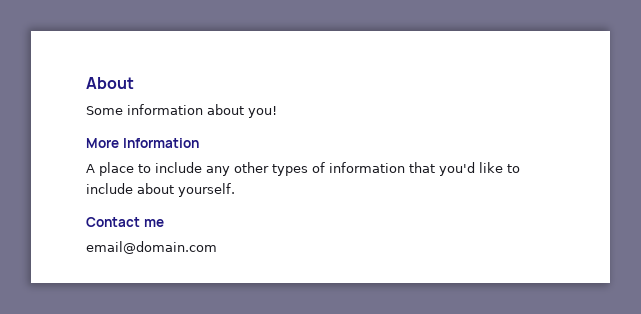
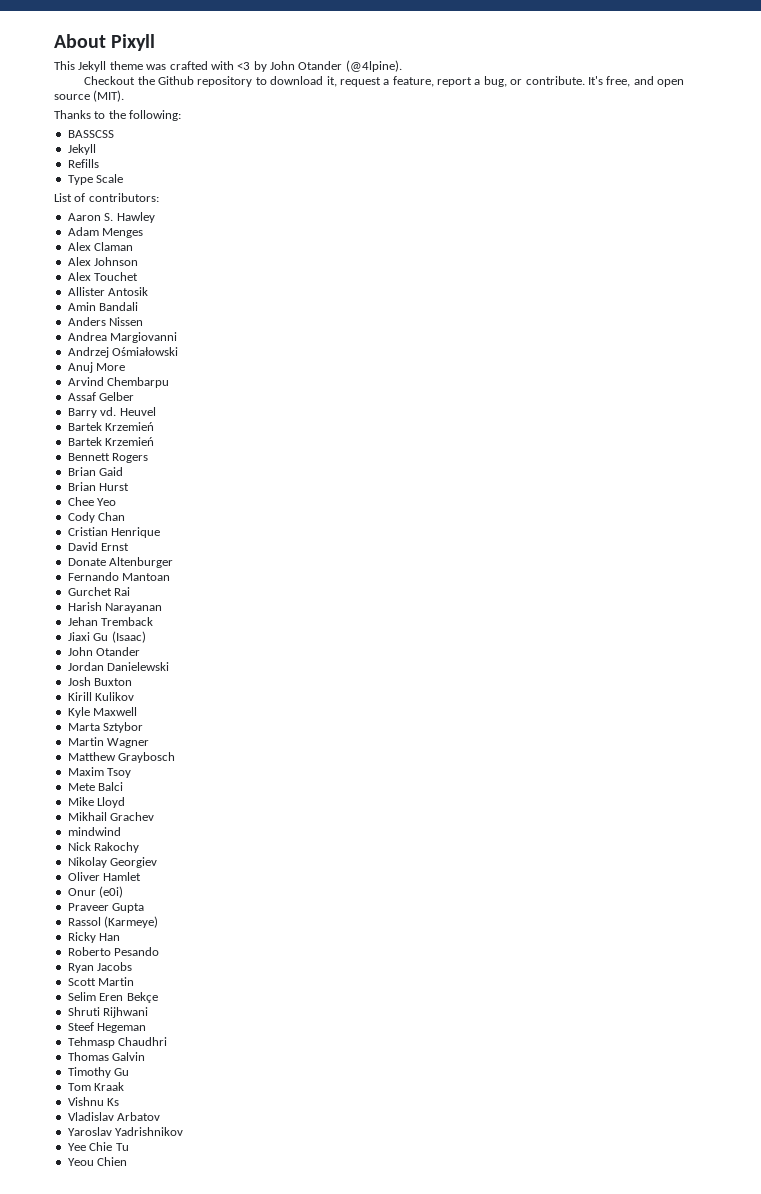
- About
- Some information about you!
- More Information
- A place to include any other types of information that you'd like to include about yourself.
- Contact me
- email@domain.com
+ About Pixyll
+ This Jekyll theme was crafted with <3 by John Otander (@4lpine).
+ Checkout the Github repository to download it, request a feature, report a bug, or contribute. It's free, and open source (MIT).
+ Thanks to the following:
+ BASSCSS
+ Jekyll
+ Refills
+ Type Scale
+ List of contributors:
+ Aaron S. Hawley
+ Adam Menges
+ Alex Claman
+ Alex Johnson
+ Alex Touchet
+ Allister Antosik
+ Amin Bandali
+ Anders Nissen
+ Andrea Margiovanni
+ Andrzej Ośmiałowski
+ Anuj More
+ Arvind Chembarpu
+ Assaf Gelber
+ Barry vd. Heuvel
+ Bartek Krzemień
+ Bartek Krzemień
+ Bennett Rogers
+ Brian Gaid
+ Brian Hurst
+ Chee Yeo
+ Cody Chan
+ Cristian Henrique
+ David Ernst
+ Donate Altenburger
+ Fernando Mantoan
+ Gurchet Rai
+ Harish Narayanan
+ Jehan Tremback
+ Jiaxi Gu (Isaac)
+ John Otander
+ Jordan Danielewski
+ Josh Buxton
+ Kirill Kulikov
+ Kyle Maxwell
+ Marta Sztybor
+ Martin Wagner
+ Matthew Graybosch
+ Maxim Tsoy
+ Mete Balci
+ Mike Lloyd
+ Mikhail Grachev
+ mindwind
+ Nick Rakochy
+ Nikolay Georgiev
+ Oliver Hamlet
+ Onur (e0i)
+ Praveer Gupta
+ Rassol (Karmeye)
+ Ricky Han
+ Roberto Pesando
+ Ryan Jacobs
+ Scott Martin
+ Selim Eren Bekçe
+ Shruti Rijhwani
+ Steef Hegeman
+ Tehmasp Chaudhri
+ Thomas Galvin
+ Timothy Gu
+ Tom Kraak
+ Vishnu Ks
+ Vladislav Arbatov
+ Yaroslav Yadrishnikov
+ Yee Chie Tu
+ Yeou Chien

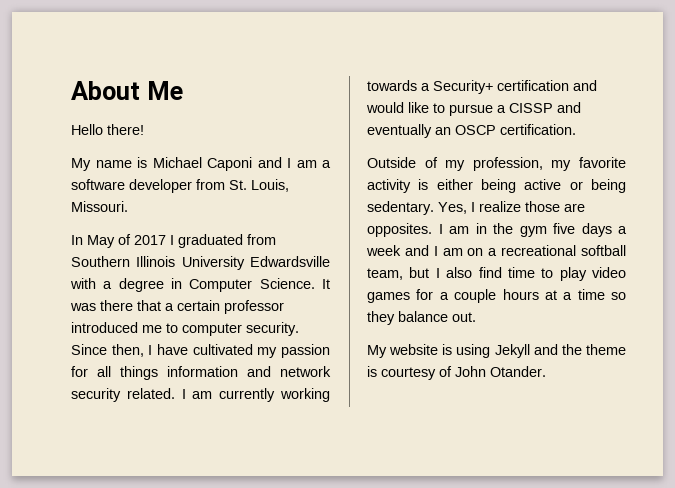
- About Pixyll
- This Jekyll theme was crafted with <3 by John Otander (@4lpine).
- Checkout the Github repository to download it, request a feature, report a bug, or contribute. It's free, and open source (MIT).
- Thanks to the following:
- BASSCSS
- Jekyll
- Refills
- Type Scale
- List of contributors:
- Aaron S. Hawley
- Adam Menges
- Alex Claman
- Alex Johnson
- Alex Touchet
- Allister Antosik
- Amin Bandali
- Anders Nissen
- Andrea Margiovanni
- Andrzej Ośmiałowski
- Anuj More
- Arvind Chembarpu
- Assaf Gelber
- Barry vd. Heuvel
- Bartek Krzemień
- Bartek Krzemień
- Bennett Rogers
- Brian Gaid
- Brian Hurst
- Chee Yeo
- Cody Chan
- Cristian Henrique
- David Ernst
- Donate Altenburger
- Fernando Mantoan
- Gurchet Rai
- Harish Narayanan
- Jehan Tremback
- Jiaxi Gu (Isaac)
- John Otander
- Jordan Danielewski
- Josh Buxton
- Kirill Kulikov
- Kyle Maxwell
- Marta Sztybor
- Martin Wagner
- Matthew Graybosch
- Maxim Tsoy
- Mete Balci
- Mike Lloyd
- Mikhail Grachev
- mindwind
- Nick Rakochy
- Nikolay Georgiev
- Oliver Hamlet
- Onur (e0i)
- Praveer Gupta
- Rassol (Karmeye)
- Ricky Han
- Roberto Pesando
- Ryan Jacobs
- Scott Martin
- Selim Eren Bekçe
- Shruti Rijhwani
- Steef Hegeman
- Tehmasp Chaudhri
- Thomas Galvin
- Timothy Gu
- Tom Kraak
- Vishnu Ks
- Vladislav Arbatov
- Yaroslav Yadrishnikov
- Yee Chie Tu
- Yeou Chien
+ About Me
+ Hello there!
+ My name is Michael Caponi and I am a software developer from St. Louis, Missouri.
+ In May of 2017 I graduated from Southern Illinois University Edwardsville with a degree in Computer Science. It was there that a certain professor introduced me to computer security. Since then, I have cultivated my passion for all things information and network security related. I am currently working towards a Security+ certification and would like to pursue a CISSP and eventually an OSCP certification.
+ Outside of my profession, my favorite activity is either being active or being sedentary. Yes, I realize those are opposites. I am in the gym five days a week and I am on a recreational softball team, but I also find time to play video games for a couple hours at a time so they balance out.
+ My website is using Jekyll and the theme is courtesy of John Otander.

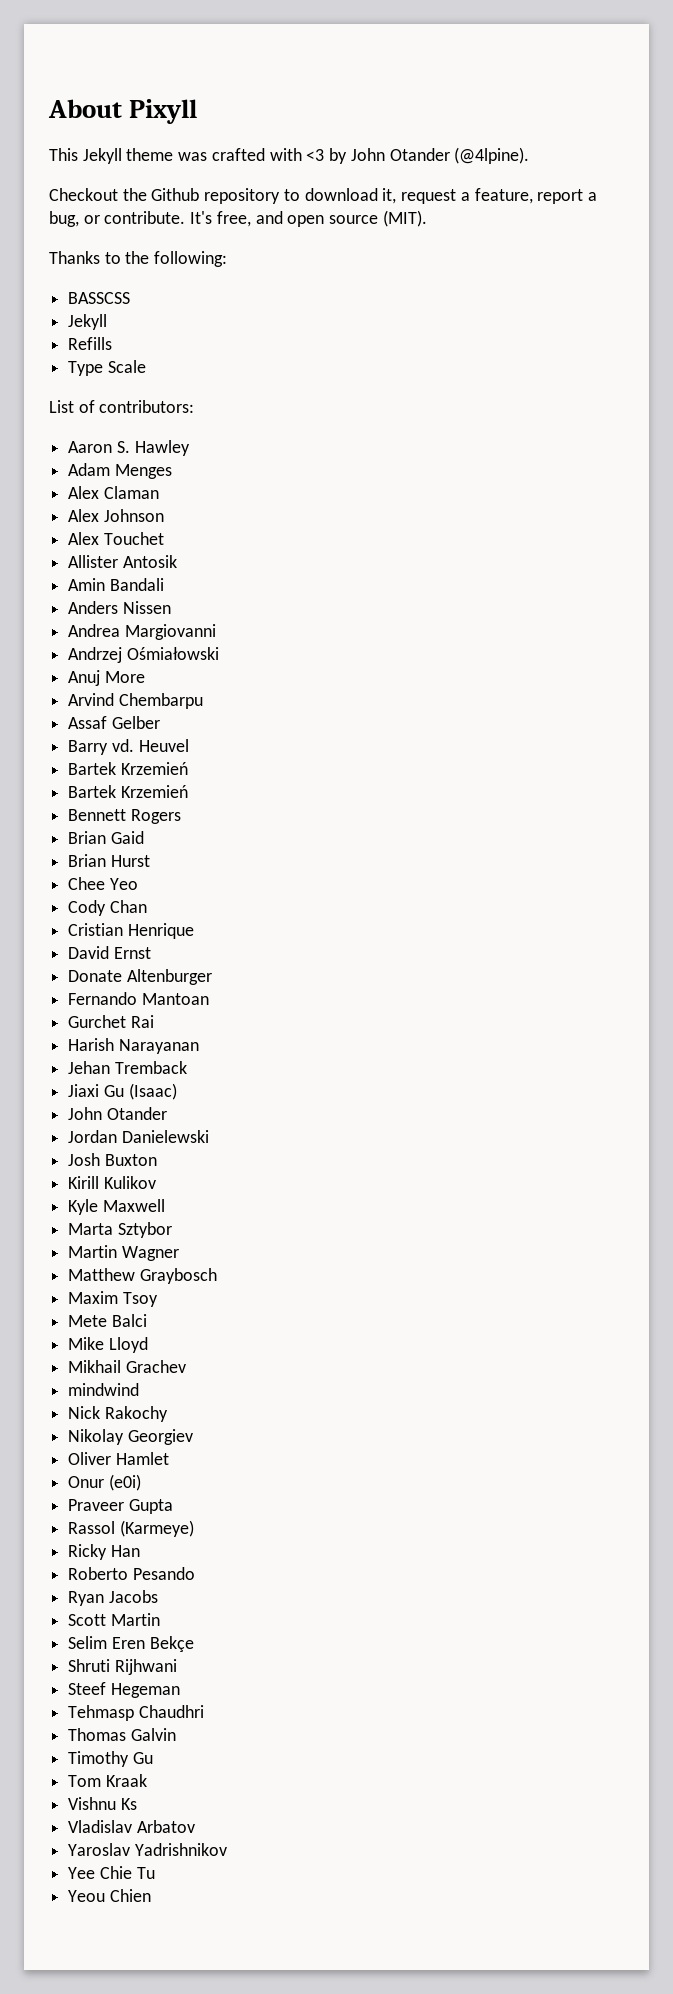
- About Me
- Hello there!
- My name is Michael Caponi and I am a software developer from St. Louis, Missouri.
- In May of 2017 I graduated from Southern Illinois University Edwardsville with a degree in Computer Science. It was there that a certain professor introduced me to computer security. Since then, I have cultivated my passion for all things information and network security related. I am currently working towards a Security+ certification and would like to pursue a CISSP and eventually an OSCP certification.
- Outside of my profession, my favorite activity is either being active or being sedentary. Yes, I realize those are opposites. I am in the gym five days a week and I am on a recreational softball team, but I also find time to play video games for a couple hours at a time so they balance out.
- My website is using Jekyll and the theme is courtesy of John Otander.
+ About Pixyll
+ This Jekyll theme was crafted with <3 by John Otander (@4lpine).
+ Checkout the Github repository to download it, request a feature, report a bug, or contribute. It's free, and open source (MIT).
+ Thanks to the following:
+ BASSCSS
+ Jekyll
+ Refills
+ Type Scale
+ List of contributors:
+ Aaron S. Hawley
+ Adam Menges
+ Alex Claman
+ Alex Johnson
+ Alex Touchet
+ Allister Antosik
+ Amin Bandali
+ Anders Nissen
+ Andrea Margiovanni
+ Andrzej Ośmiałowski
+ Anuj More
+ Arvind Chembarpu
+ Assaf Gelber
+ Barry vd. Heuvel
+ Bartek Krzemień
+ Bartek Krzemień
+ Bennett Rogers
+ Brian Gaid
+ Brian Hurst
+ Chee Yeo
+ Cody Chan
+ Cristian Henrique
+ David Ernst
+ Donate Altenburger
+ Fernando Mantoan
+ Gurchet Rai
+ Harish Narayanan
+ Jehan Tremback
+ Jiaxi Gu (Isaac)
+ John Otander
+ Jordan Danielewski
+ Josh Buxton
+ Kirill Kulikov
+ Kyle Maxwell
+ Marta Sztybor
+ Martin Wagner
+ Matthew Graybosch
+ Maxim Tsoy
+ Mete Balci
+ Mike Lloyd
+ Mikhail Grachev
+ mindwind
+ Nick Rakochy
+ Nikolay Georgiev
+ Oliver Hamlet
+ Onur (e0i)
+ Praveer Gupta
+ Rassol (Karmeye)
+ Ricky Han
+ Roberto Pesando
+ Ryan Jacobs
+ Scott Martin
+ Selim Eren Bekçe
+ Shruti Rijhwani
+ Steef Hegeman
+ Tehmasp Chaudhri
+ Thomas Galvin
+ Timothy Gu
+ Tom Kraak
+ Vishnu Ks
+ Vladislav Arbatov
+ Yaroslav Yadrishnikov
+ Yee Chie Tu
+ Yeou Chien

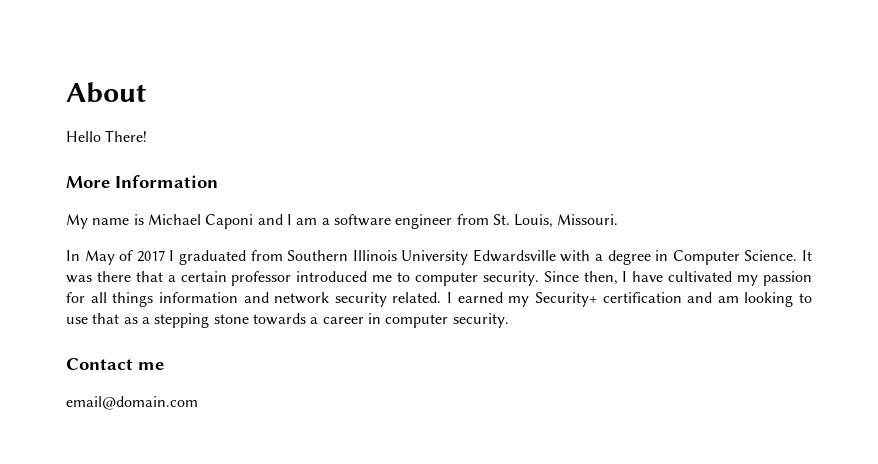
- About Pixyll
- This Jekyll theme was crafted with <3 by John Otander (@4lpine).
- Checkout the Github repository to download it, request a feature, report a bug, or contribute. It's free, and open source (MIT).
- Thanks to the following:
- BASSCSS
- Jekyll
- Refills
- Type Scale
- List of contributors:
- Aaron S. Hawley
- Adam Menges
- Alex Claman
- Alex Johnson
- Alex Touchet
- Allister Antosik
- Amin Bandali
- Anders Nissen
- Andrea Margiovanni
- Andrzej Ośmiałowski
- Anuj More
- Arvind Chembarpu
- Assaf Gelber
- Barry vd. Heuvel
- Bartek Krzemień
- Bartek Krzemień
- Bennett Rogers
- Brian Gaid
- Brian Hurst
- Chee Yeo
- Cody Chan
- Cristian Henrique
- David Ernst
- Donate Altenburger
- Fernando Mantoan
- Gurchet Rai
- Harish Narayanan
- Jehan Tremback
- Jiaxi Gu (Isaac)
- John Otander
- Jordan Danielewski
- Josh Buxton
- Kirill Kulikov
- Kyle Maxwell
- Marta Sztybor
- Martin Wagner
- Matthew Graybosch
- Maxim Tsoy
- Mete Balci
- Mike Lloyd
- Mikhail Grachev
- mindwind
- Nick Rakochy
- Nikolay Georgiev
- Oliver Hamlet
- Onur (e0i)
- Praveer Gupta
- Rassol (Karmeye)
- Ricky Han
- Roberto Pesando
- Ryan Jacobs
- Scott Martin
- Selim Eren Bekçe
- Shruti Rijhwani
- Steef Hegeman
- Tehmasp Chaudhri
- Thomas Galvin
- Timothy Gu
- Tom Kraak
- Vishnu Ks
- Vladislav Arbatov
- Yaroslav Yadrishnikov
- Yee Chie Tu
- Yeou Chien
+ About
+ Hello There!
+ More Information
+ My name is Michael Caponi and I am a software engineer from St. Louis, Missouri.
+ In May of 2017 I graduated from Southern Illinois University Edwardsville with a degree in Computer Science. It was there that a certain professor introduced me to computer security. Since then, I have cultivated my passion for all things information and network security related. I earned my Security+ certification and am looking to use that as a stepping stone towards a career in computer security.
+ Contact me
+ email@domain.com

